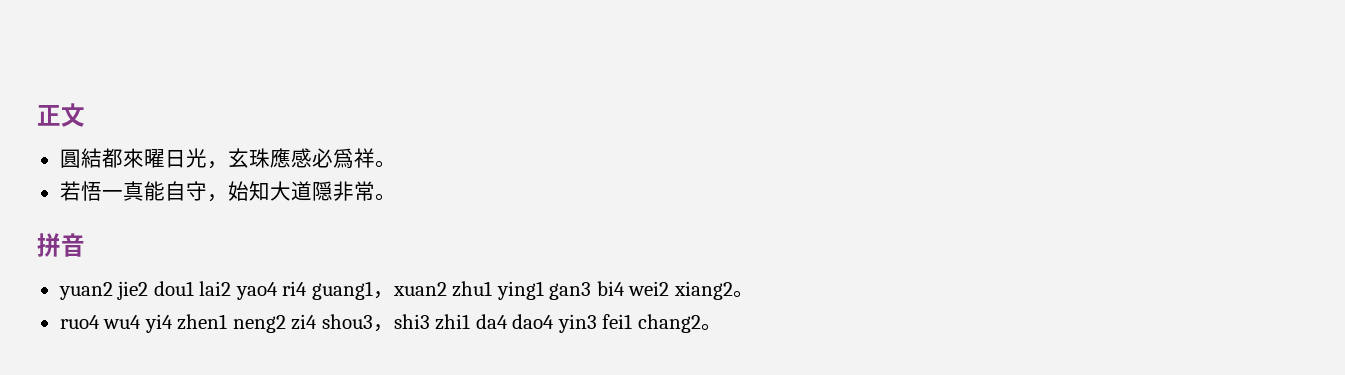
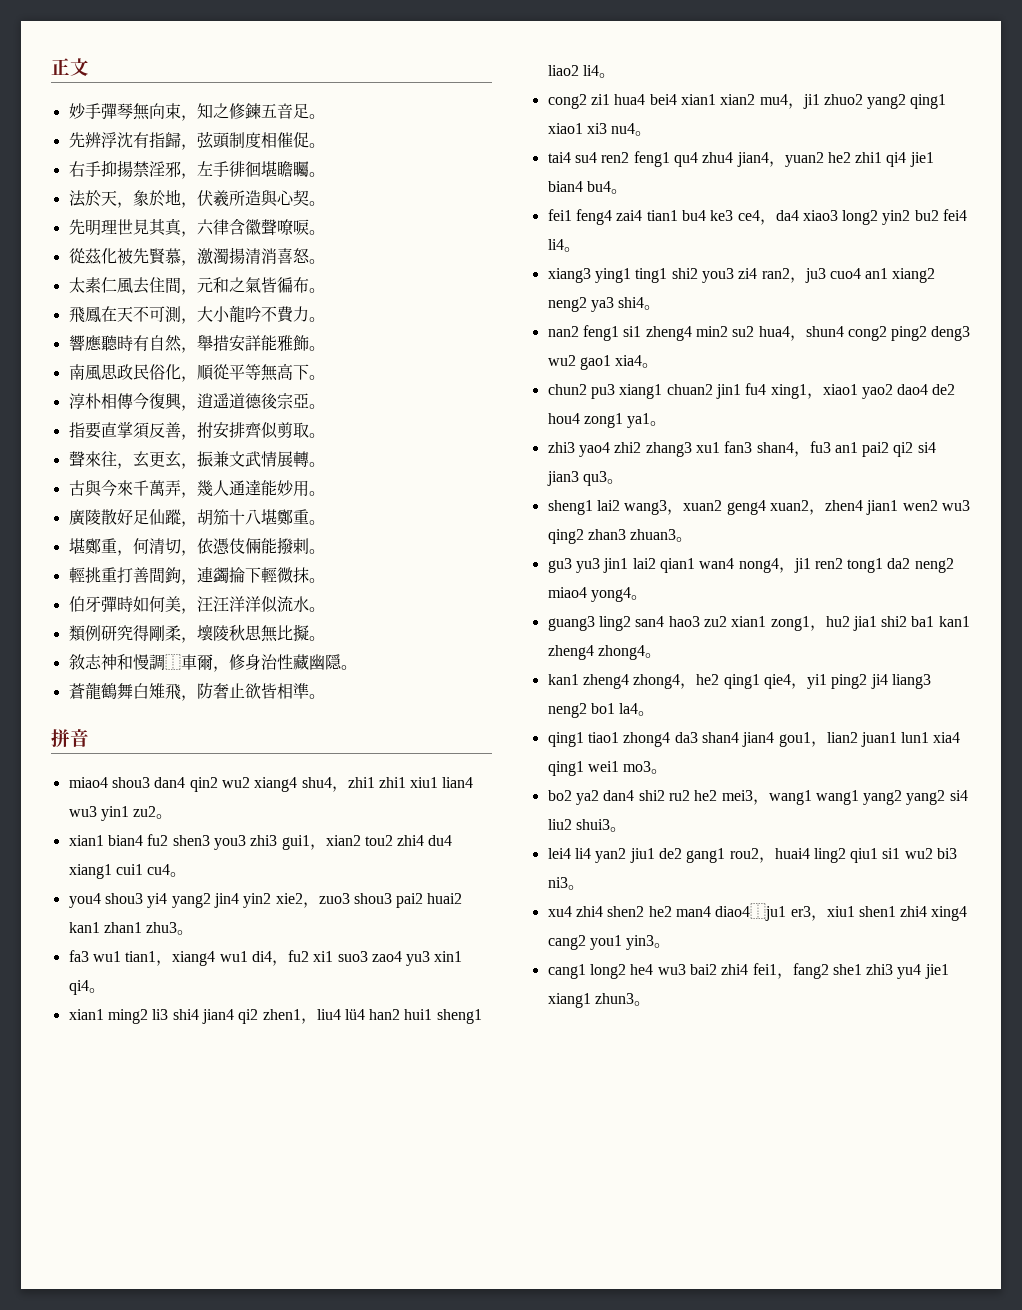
- 圓結都來曜日光，玄珠應感必爲祥。
- 若悟一真能自守，始知大道隠非常。
+ 妙手彈琴無向束，知之修鍊五音足。
+ 先辨浮沈有指歸，弦頭制度相催促。
+ 右手抑揚禁淫邪，左手徘徊堪瞻矚。
+ 法於天，象於地，伏羲所造與心契。
+ 先明理世見其真，六律含徽聲嘹唳。
+ 從茲化被先賢慕，激濁揚清消喜怒。
+ 太素仁風去住間，元和之氣皆徧布。
+ 飛鳳在天不可測，大小龍吟不費力。
+ 響應聽時有自然，舉措安詳能雅飾。
+ 南風思政民俗化，順從平等無高下。
+ 淳朴相傳今復興，逍遥道德後宗亞。
+ 指要直掌須反善，拊安排齊似剪取。
+ 聲來往，玄更玄，振兼文武情展轉。
+ 古與今來千萬弄，幾人通達能妙用。
+ 廣陵散好足仙蹤，胡笳十八堪鄭重。
+ 堪鄭重，何清切，依憑伎倆能撥剌。
+ 輕挑重打善間鉤，連蠲掄下輕微抹。
+ 伯牙彈時如何美，汪汪洋洋似流水。
+ 類例研究得剛柔，壞陵秋思無比擬。
+ 敘志神和慢調⿰車爾，修身治性藏幽隠。
+ 蒼龍鶴舞白雉飛，防奢止欲皆相準。
  拼音
- yuan2 jie2 dou1 lai2 yao4 ri4 guang1，xuan2 zhu1 ying1 gan3 bi4 wei2 xiang2。
- ruo4 wu4 yi4 zhen1 neng2 zi4 shou3，shi3 zhi1 da4 dao4 yin3 fei1 chang2。
+ miao4 shou3 dan4 qin2 wu2 xiang4 shu4，zhi1 zhi1 xiu1 lian4 wu3 yin1 zu2。
+ xian1 bian4 fu2 shen3 you3 zhi3 gui1，xian2 tou2 zhi4 du4 xiang1 cui1 cu4。
+ you4 shou3 yi4 yang2 jin4 yin2 xie2，zuo3 shou3 pai2 huai2 kan1 zhan1 zhu3。
+ fa3 wu1 tian1，xiang4 wu1 di4，fu2 xi1 suo3 zao4 yu3 xin1 qi4。
+ xian1 ming2 li3 shi4 jian4 qi2 zhen1，liu4 lü4 han2 hui1 sheng1 liao2 li4。
+ cong2 zi1 hua4 bei4 xian1 xian2 mu4，ji1 zhuo2 yang2 qing1 xiao1 xi3 nu4。
+ tai4 su4 ren2 feng1 qu4 zhu4 jian4，yuan2 he2 zhi1 qi4 jie1 bian4 bu4。
+ fei1 feng4 zai4 tian1 bu4 ke3 ce4，da4 xiao3 long2 yin2 bu2 fei4 li4。
+ xiang3 ying1 ting1 shi2 you3 zi4 ran2，ju3 cuo4 an1 xiang2 neng2 ya3 shi4。
+ nan2 feng1 si1 zheng4 min2 su2 hua4，shun4 cong2 ping2 deng3 wu2 gao1 xia4。
+ chun2 pu3 xiang1 chuan2 jin1 fu4 xing1，xiao1 yao2 dao4 de2 hou4 zong1 ya1。
+ zhi3 yao4 zhi2 zhang3 xu1 fan3 shan4，fu3 an1 pai2 qi2 si4 jian3 qu3。
+ sheng1 lai2 wang3，xuan2 geng4 xuan2，zhen4 jian1 wen2 wu3 qing2 zhan3 zhuan3。
+ gu3 yu3 jin1 lai2 qian1 wan4 nong4，ji1 ren2 tong1 da2 neng2 miao4 yong4。
+ guang3 ling2 san4 hao3 zu2 xian1 zong1，hu2 jia1 shi2 ba1 kan1 zheng4 zhong4。
+ kan1 zheng4 zhong4，he2 qing1 qie4，yi1 ping2 ji4 liang3 neng2 bo1 la4。
+ qing1 tiao1 zhong4 da3 shan4 jian4 gou1，lian2 juan1 lun1 xia4 qing1 wei1 mo3。
+ bo2 ya2 dan4 shi2 ru2 he2 mei3，wang1 wang1 yang2 yang2 si4 liu2 shui3。
+ lei4 li4 yan2 jiu1 de2 gang1 rou2，huai4 ling2 qiu1 si1 wu2 bi3 ni3。
+ xu4 zhi4 shen2 he2 man4 diao4⿰ju1 er3，xiu1 shen1 zhi4 xing4 cang2 you1 yin3。
+ cang1 long2 he4 wu3 bai2 zhi4 fei1，fang2 she1 zhi3 yu4 jie1 xiang1 zhun3。

